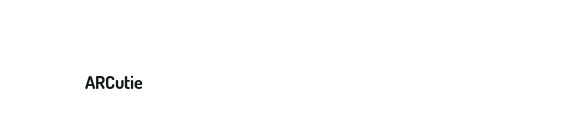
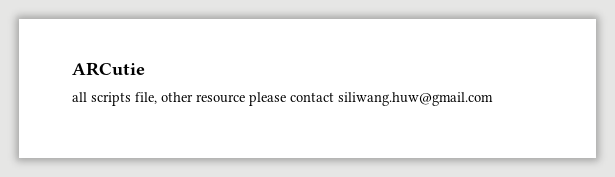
+ all scripts file, other resource please contact siliwang.huw@gmail.com

